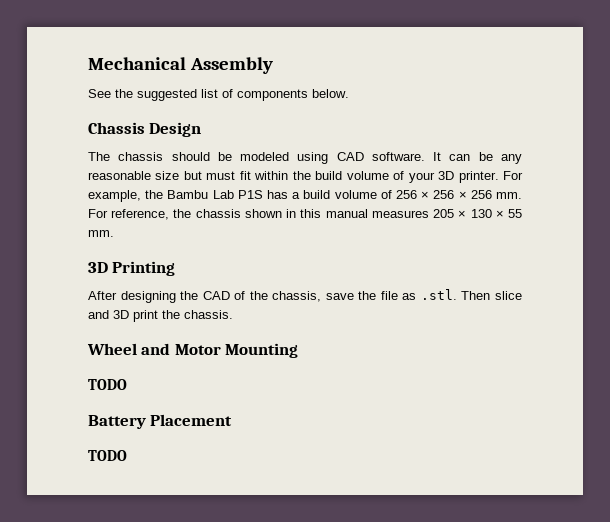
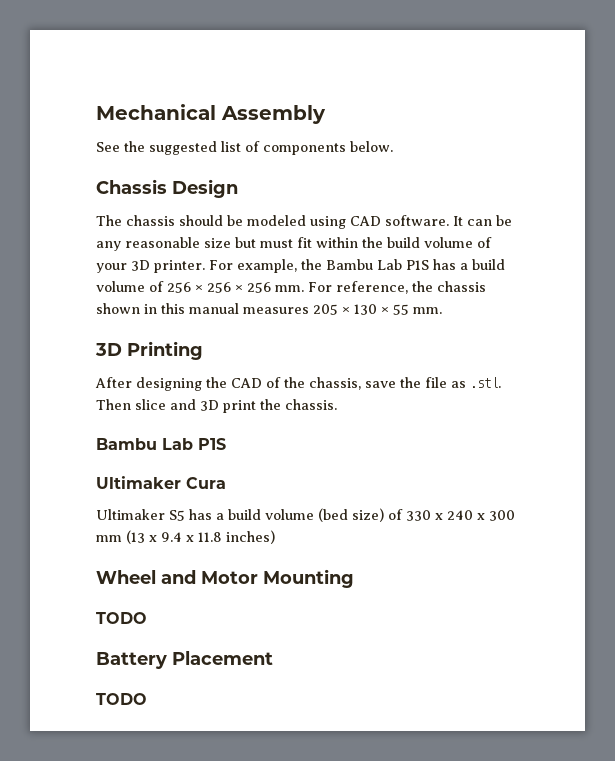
  After designing the CAD of the chassis, save the file as .stl. Then slice and 3D print the chassis.
+ Bambu Lab P1S
+ Ultimaker Cura
+ Ultimaker S5 has a build volume (bed size) of 330 x 240 x 300 mm (13 x 9.4 x 11.8 inches)

